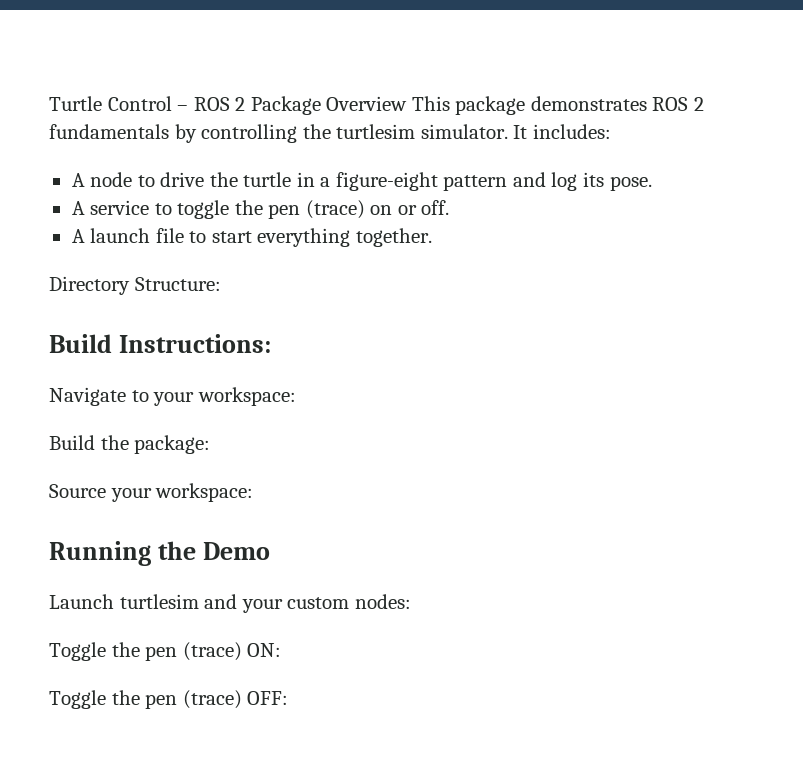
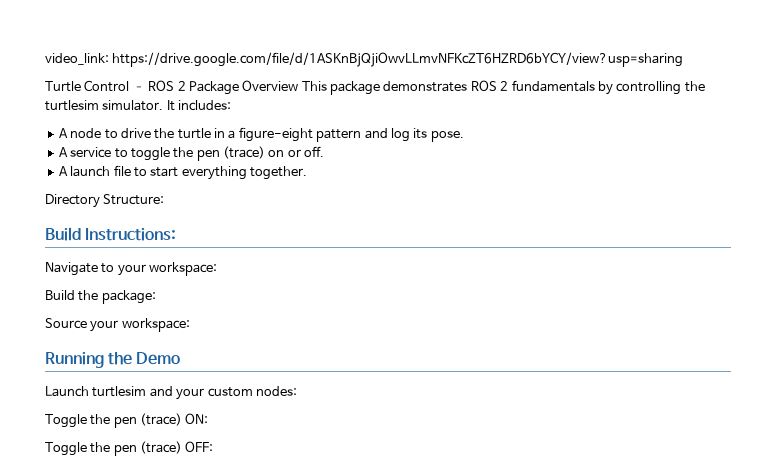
+ video_link: https://drive.google.com/file/d/1ASKnBjQjiOwvLLmvNFKcZT6HZRD6bYCY/view?usp=sharing

